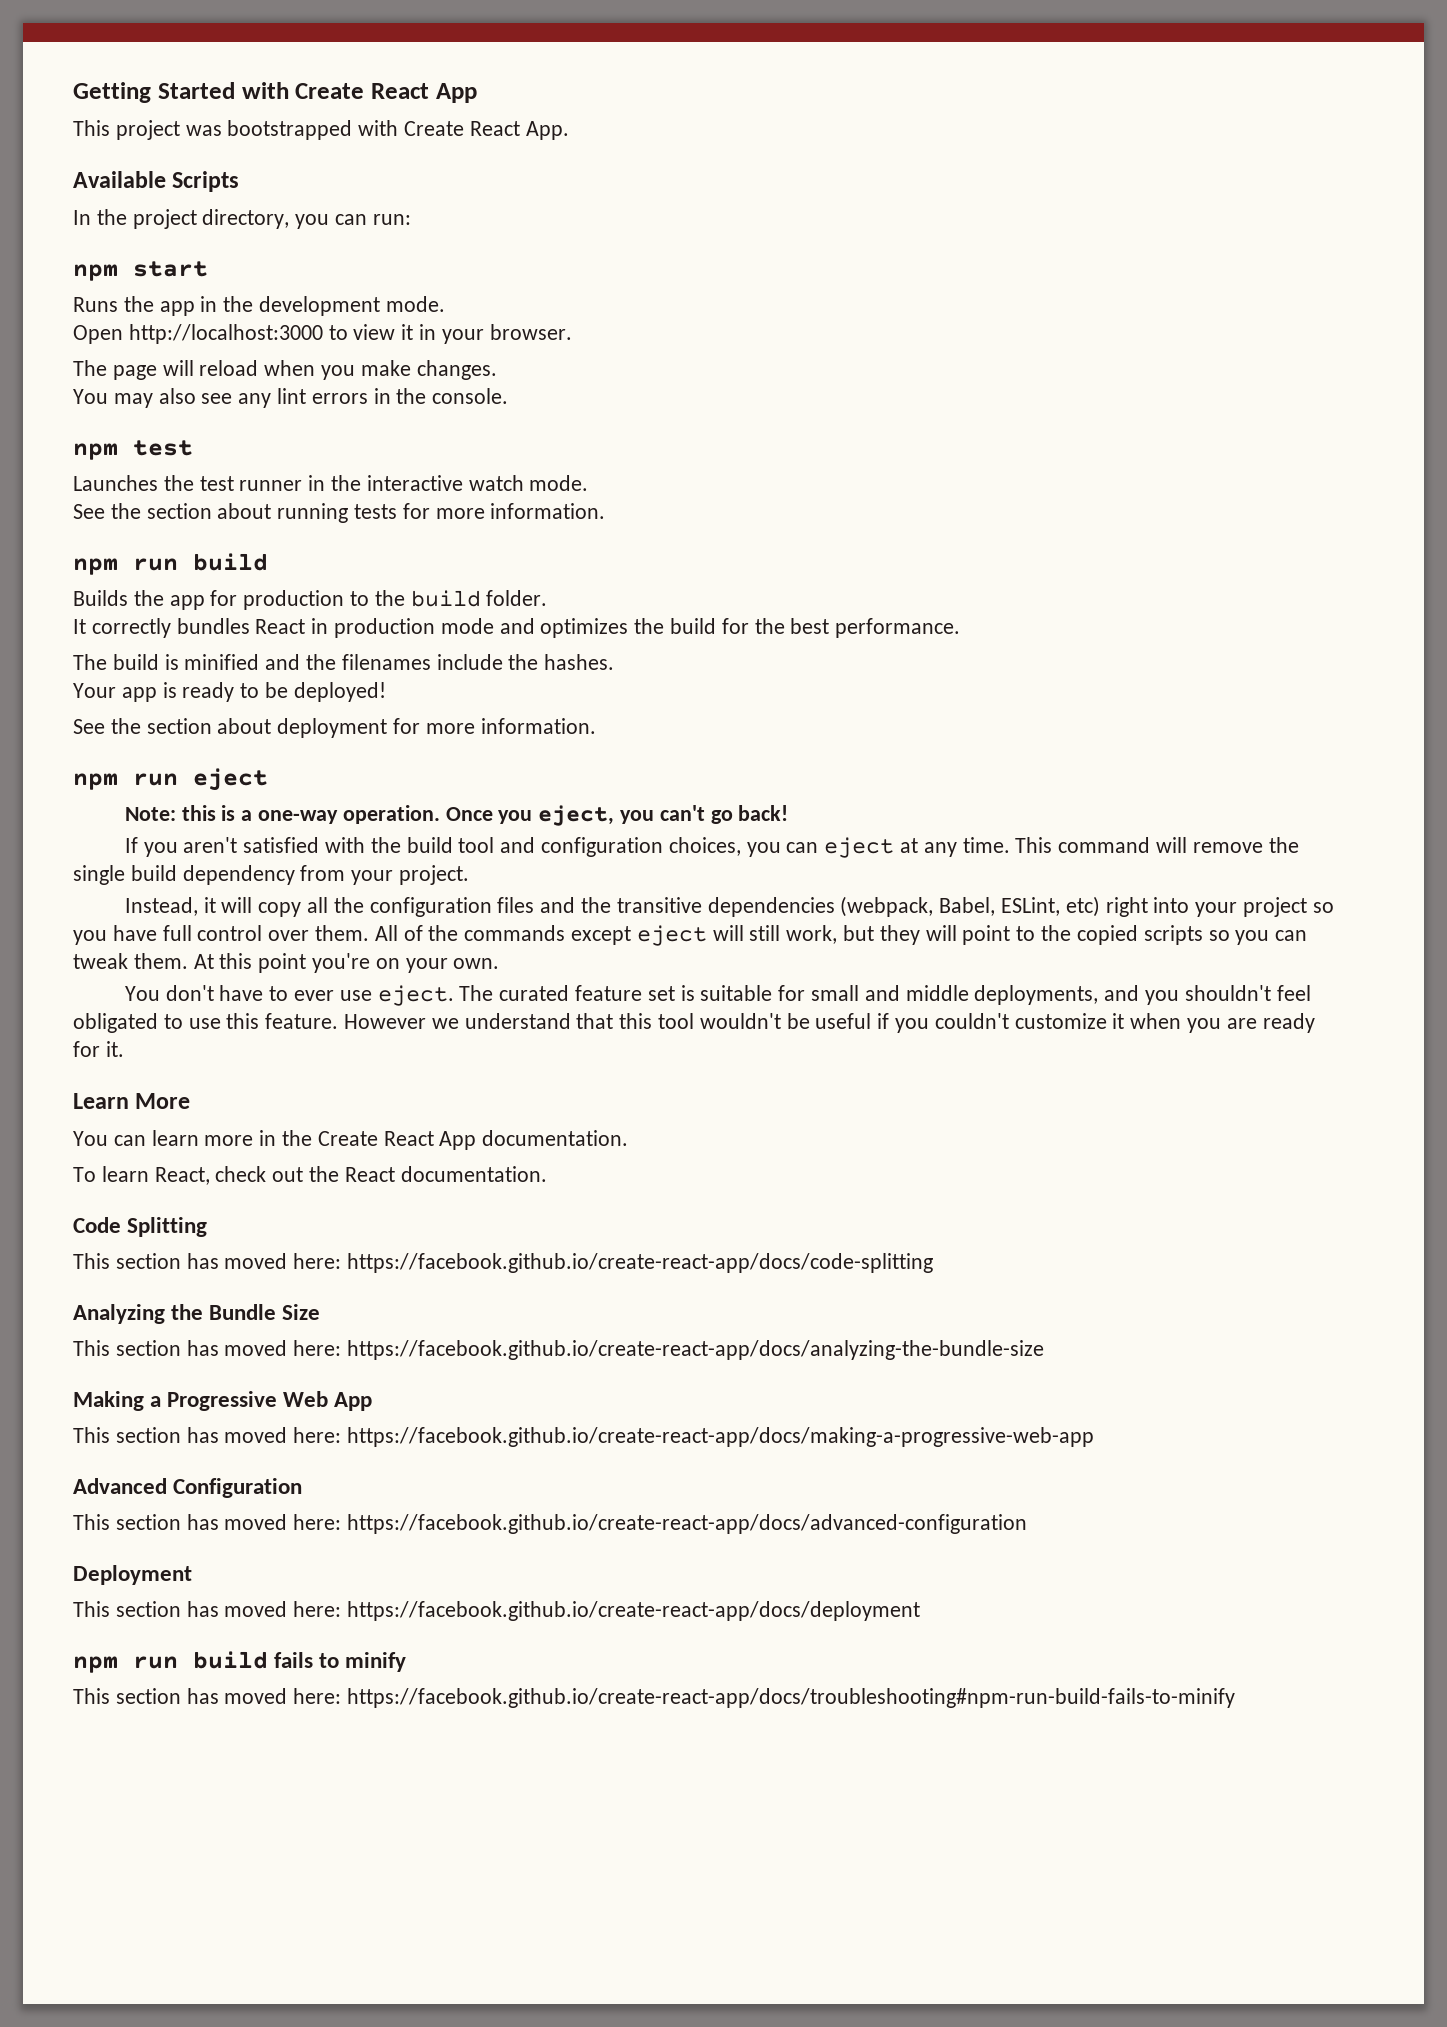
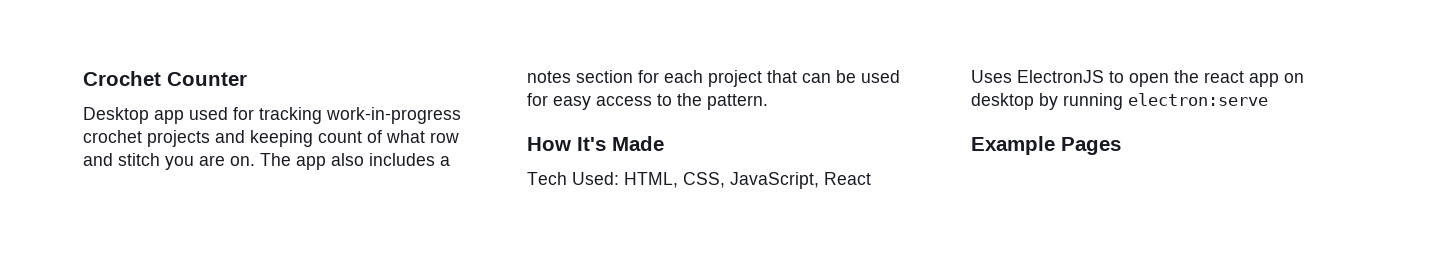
- Getting Started with Create React App
- This project was bootstrapped with Create React App.
- Available Scripts
- In the project directory, you can run:
- npm start
- Runs the app in the development mode.
- Open http://localhost:3000 to view it in your browser.
- The page will reload when you make changes.
- You may also see any lint errors in the console.
- npm test
- Launches the test runner in the interactive watch mode.
- See the section about running tests for more information.
- npm run build
- Builds the app for production to the build folder.
- It correctly bundles React in production mode and optimizes the build for the best performance.
- The build is minified and the filenames include the hashes.
- Your app is ready to be deployed!
- See the section about deployment for more information.
- npm run eject
- Note: this is a one-way operation. Once you eject, you can't go back!
- If you aren't satisfied with the build tool and configuration choices, you can eject at any time. This command will remove the single build dependency from your project.
- Instead, it will copy all the configuration files and the transitive dependencies (webpack, Babel, ESLint, etc) right into your project so you have full control over them. All of the commands except eject will still work, but they will point to the copied scripts so you can tweak them. At this point you're on your own.
- You don't have to ever use eject. The curated feature set is suitable for small and middle deployments, and you shouldn't feel obligated to use this feature. However we understand that this tool wouldn't be useful if you couldn't customize it when you are ready for it.
- Learn More
- You can learn more in the Create React App documentation.
- To learn React, check out the React documentation.
- Code Splitting
- This section has moved here: https://facebook.github.io/create-react-app/docs/code-splitting
- Analyzing the Bundle Size
- This section has moved here: https://facebook.github.io/create-react-app/docs/analyzing-the-bundle-size
- Making a Progressive Web App
- This section has moved here: https://facebook.github.io/create-react-app/docs/making-a-progressive-web-app
- Advanced Configuration
- This section has moved here: https://facebook.github.io/create-react-app/docs/advanced-configuration
- Deployment
- This section has moved here: https://facebook.github.io/create-react-app/docs/deployment
- npm run build fails to minify
- This section has moved here: https://facebook.github.io/create-react-app/docs/troubleshooting#npm-run-build-fails-to-minify
+ Crochet Counter
+ Desktop app used for tracking work-in-progress crochet projects and keeping count of what row and stitch you are on. The app also includes a notes section for each project that can be used for easy access to the pattern.
+ How It's Made
+ Tech Used: HTML, CSS, JavaScript, React
+ Uses ElectronJS to open the react app on desktop by running electron:serve
+ Example Pages

